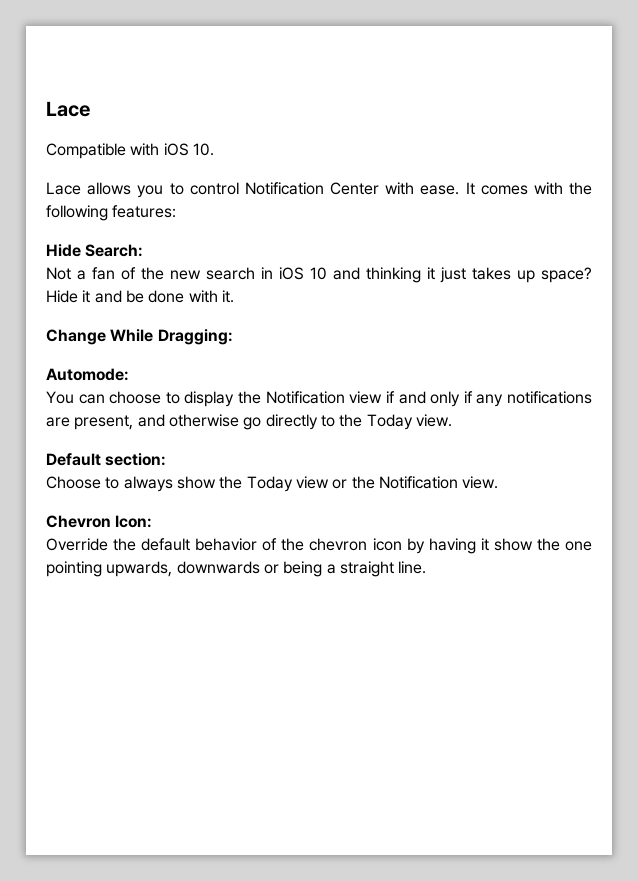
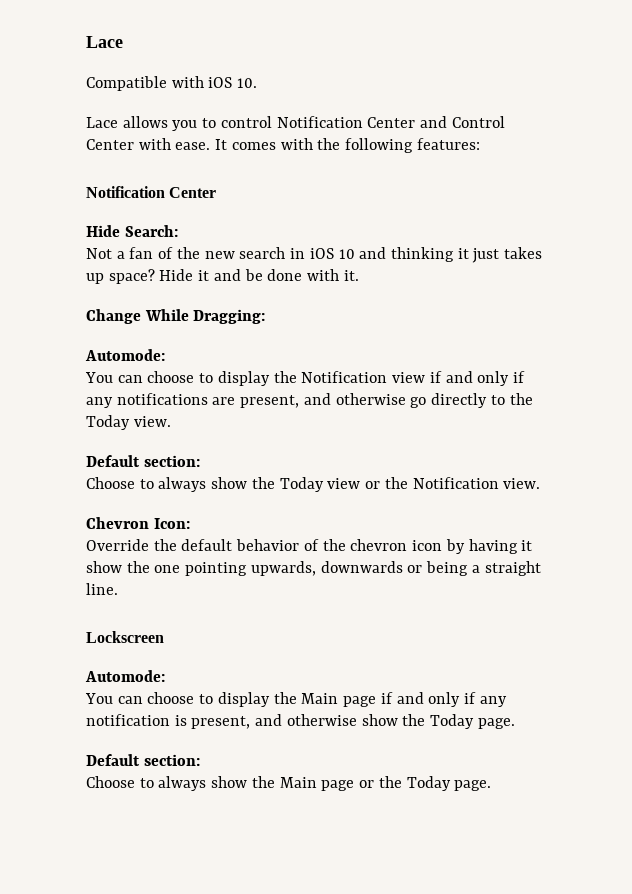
- Lace allows you to control Notification Center with ease.
+ Lace allows you to control Notification Center and Control Center with ease.
  It comes with the following features:
+ Notification Center
+ Lockscreen
+ Automode:
+ You can choose to display the Main page if and only if any notification is present, and otherwise show the Today page.
+ Default section:
+ Choose to always show the Main page or the Today page.

